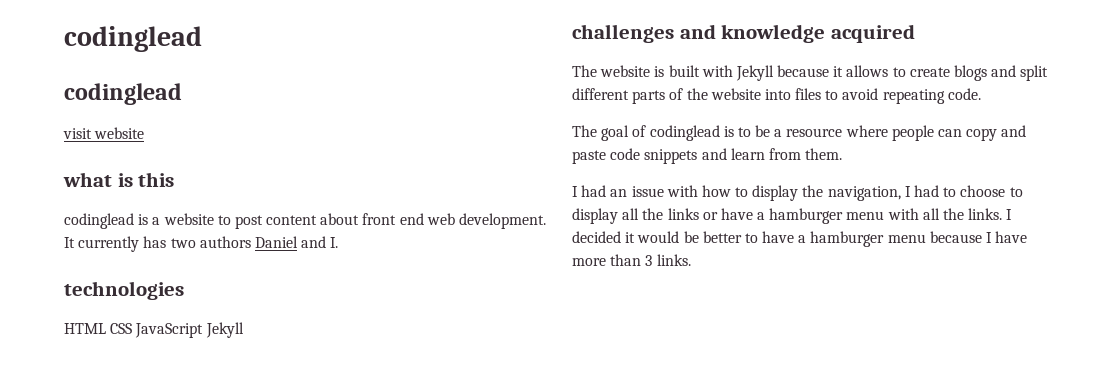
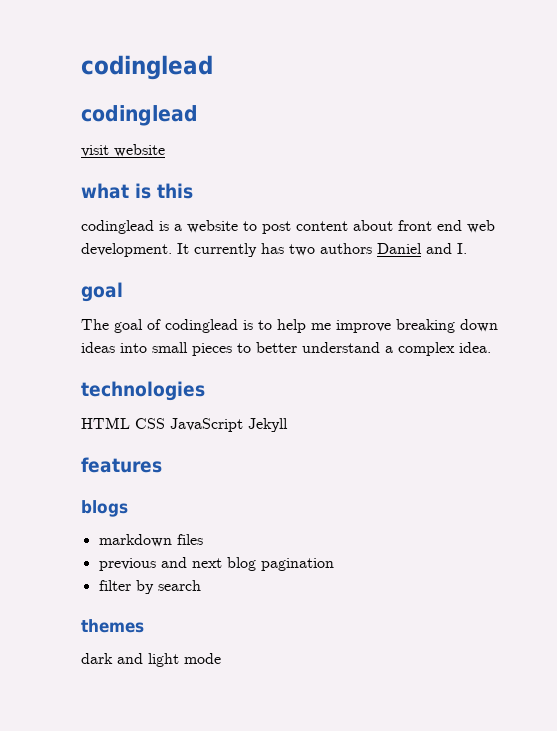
  It currently has two authors Daniel and I.
+ goal
+ The goal of codinglead is to help me improve breaking down ideas into small pieces to better understand a complex idea.
- challenges and knowledge acquired
- The website is built with Jekyll because it allows to create blogs and split different parts of the website into files to avoid repeating code.
- The goal of codinglead is to be a resource where people can copy and paste code snippets and learn from them.
- I had an issue with how to display the navigation, I had to choose to display all the links or have a hamburger menu with all the links. I decided it would be better to have a hamburger menu because I have more than 3 links.
+ features
+ blogs
+ markdown files
+ previous and next blog pagination
+ filter by search
+ themes
+ dark and light mode

